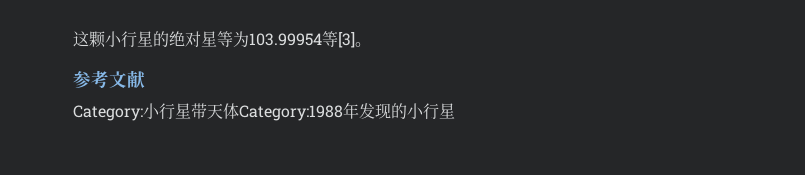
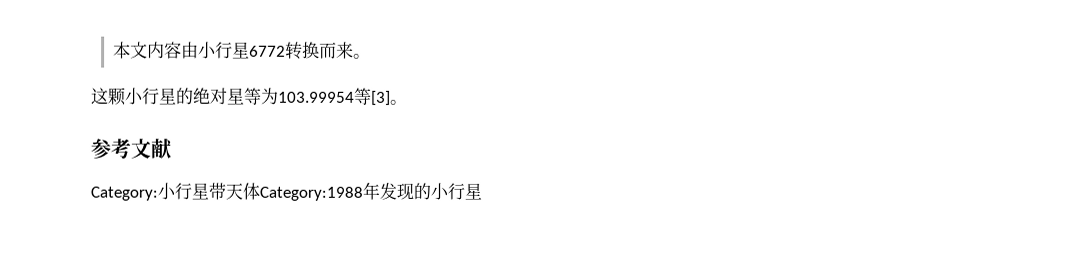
+ 本文内容由小行星6772转换而来。

